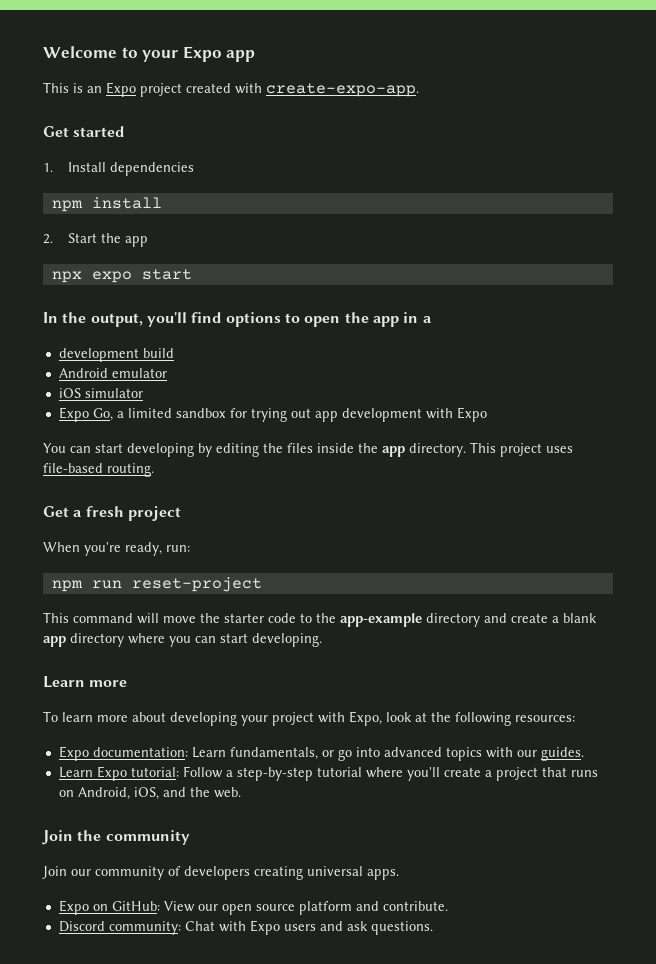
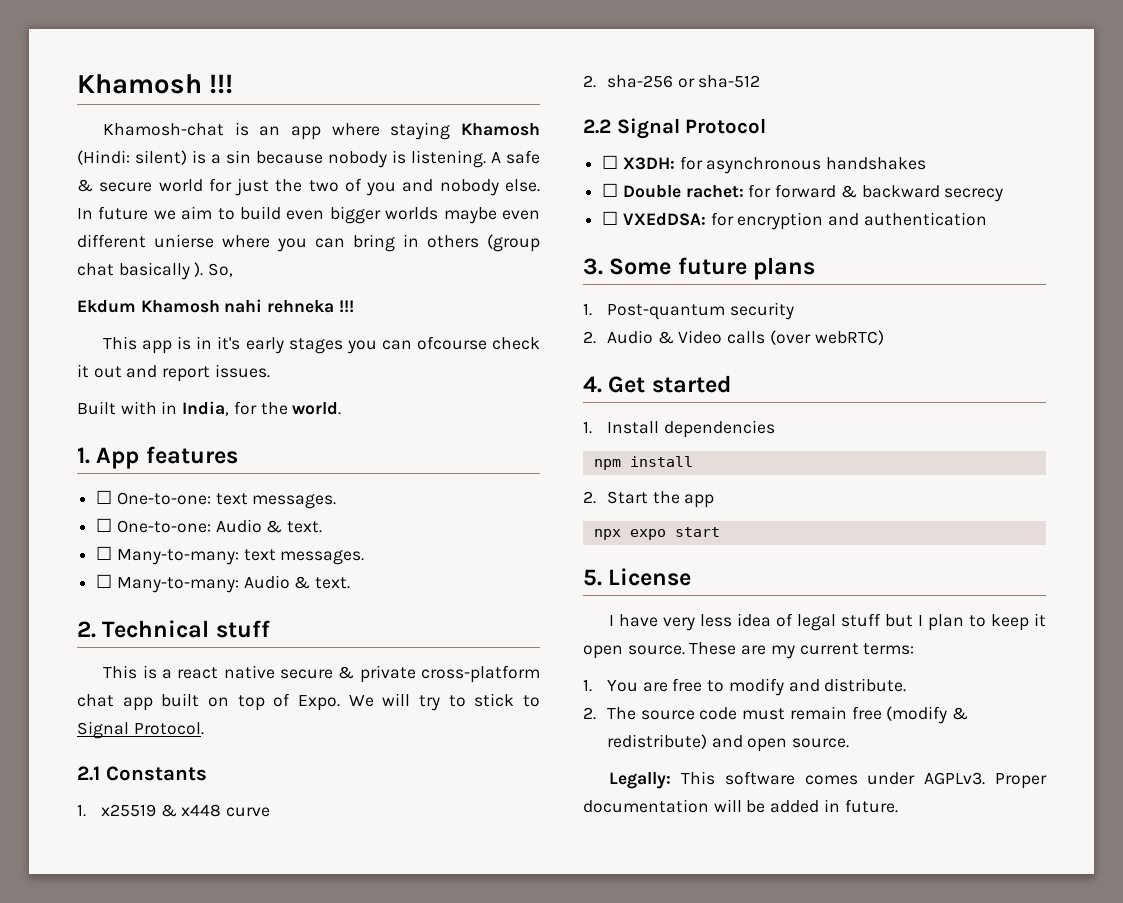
- Welcome to your Expo app
- This is an Expo project created with create-expo-app.
- Get started
+ Khamosh !!!
+ Khamosh-chat is an app where staying Khamosh (Hindi: silent) is a sin because nobody is listening. A safe & secure world for just the two of you and nobody else. In future we aim to build even bigger worlds maybe even different unierse where you can bring in others (group chat basically ). So,
+ Ekdum Khamosh nahi rehneka !!!
+ This app is in it's early stages you can ofcourse check it out and report issues.
+ Built with in India, for the world.
+ 1. App features
+ ☐ One-to-one: text messages.
+ ☐ One-to-one: Audio & text.
+ ☐ Many-to-many: text messages.
+ ☐ Many-to-many: Audio & text.
+ 2. Technical stuff
+ This is a react native secure & private cross-platform chat app built on top of Expo. We will try to stick to Signal Protocol.
+ 2.1 Constants
+ 1. x25519 & x448 curve
+ 2. sha-256 or sha-512
+ 2.2 Signal Protocol
+ ☐ X3DH: for asynchronous handshakes
+ ☐ Double rachet: for forward & backward secrecy
+ ☐ VXEdDSA: for encryption and authentication
+ 3. Some future plans
+ 1. Post-quantum security
+ 2. Audio & Video calls (over webRTC)
+ 4. Get started
- In the output, you'll find options to open the app in a
- development build
- Android emulator
- iOS simulator
- Expo Go, a limited sandbox for trying out app development with Expo
- You can start developing by editing the files inside the app directory. This project uses file-based routing.
- Get a fresh project
- When you're ready, run:
- npm run reset-project
- This command will move the starter code to the app-example directory and create a blank app directory where you can start developing.
- Learn more
- To learn more about developing your project with Expo, look at the following resources:
- Expo documentation: Learn fundamentals, or go into advanced topics with our guides.
- Learn Expo tutorial: Follow a step-by-step tutorial where you'll create a project that runs on Android, iOS, and the web.
- Join the community
- Join our community of developers creating universal apps.
- Expo on GitHub: View our open source platform and contribute.
- Discord community: Chat with Expo users and ask questions.
+ 5. License
+ I have very less idea of legal stuff but I plan to keep it open source. These are my current terms:
+ 1. You are free to modify and distribute.
+ 2. The source code must remain free (modify & redistribute) and open source.
+ Legally: This software comes under AGPLv3. Proper documentation will be added in future.

